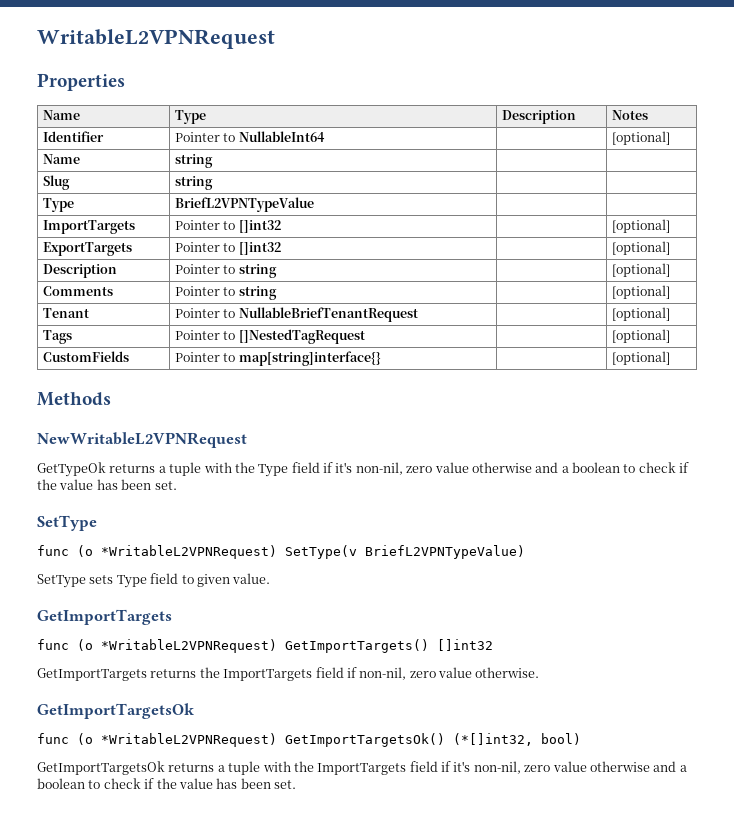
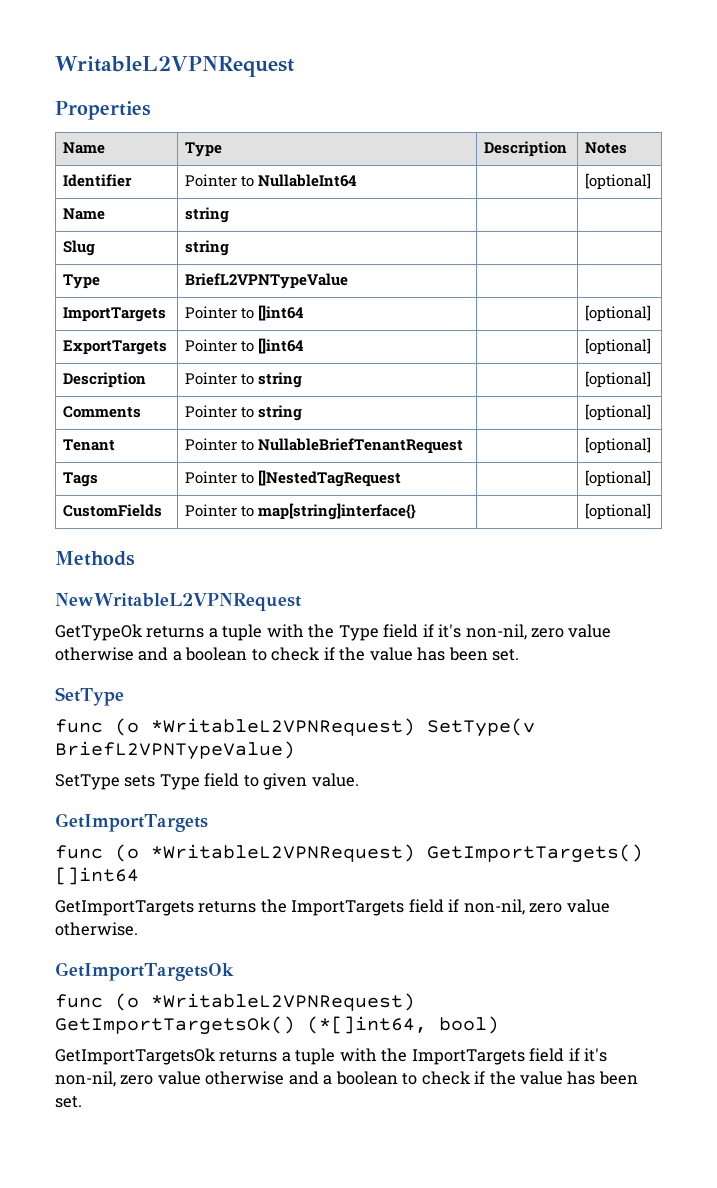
- ImportTargets | Pointer to []int32 | | [optional]
+ ImportTargets | Pointer to []int64 | | [optional]
- ExportTargets | Pointer to []int32 | | [optional]
+ ExportTargets | Pointer to []int64 | | [optional]
- func (o *WritableL2VPNRequest) GetImportTargets() []int32
+ func (o *WritableL2VPNRequest) GetImportTargets() []int64
- func (o *WritableL2VPNRequest) GetImportTargetsOk() (*[]int32, bool)
+ func (o *WritableL2VPNRequest) GetImportTargetsOk() (*[]int64, bool)

